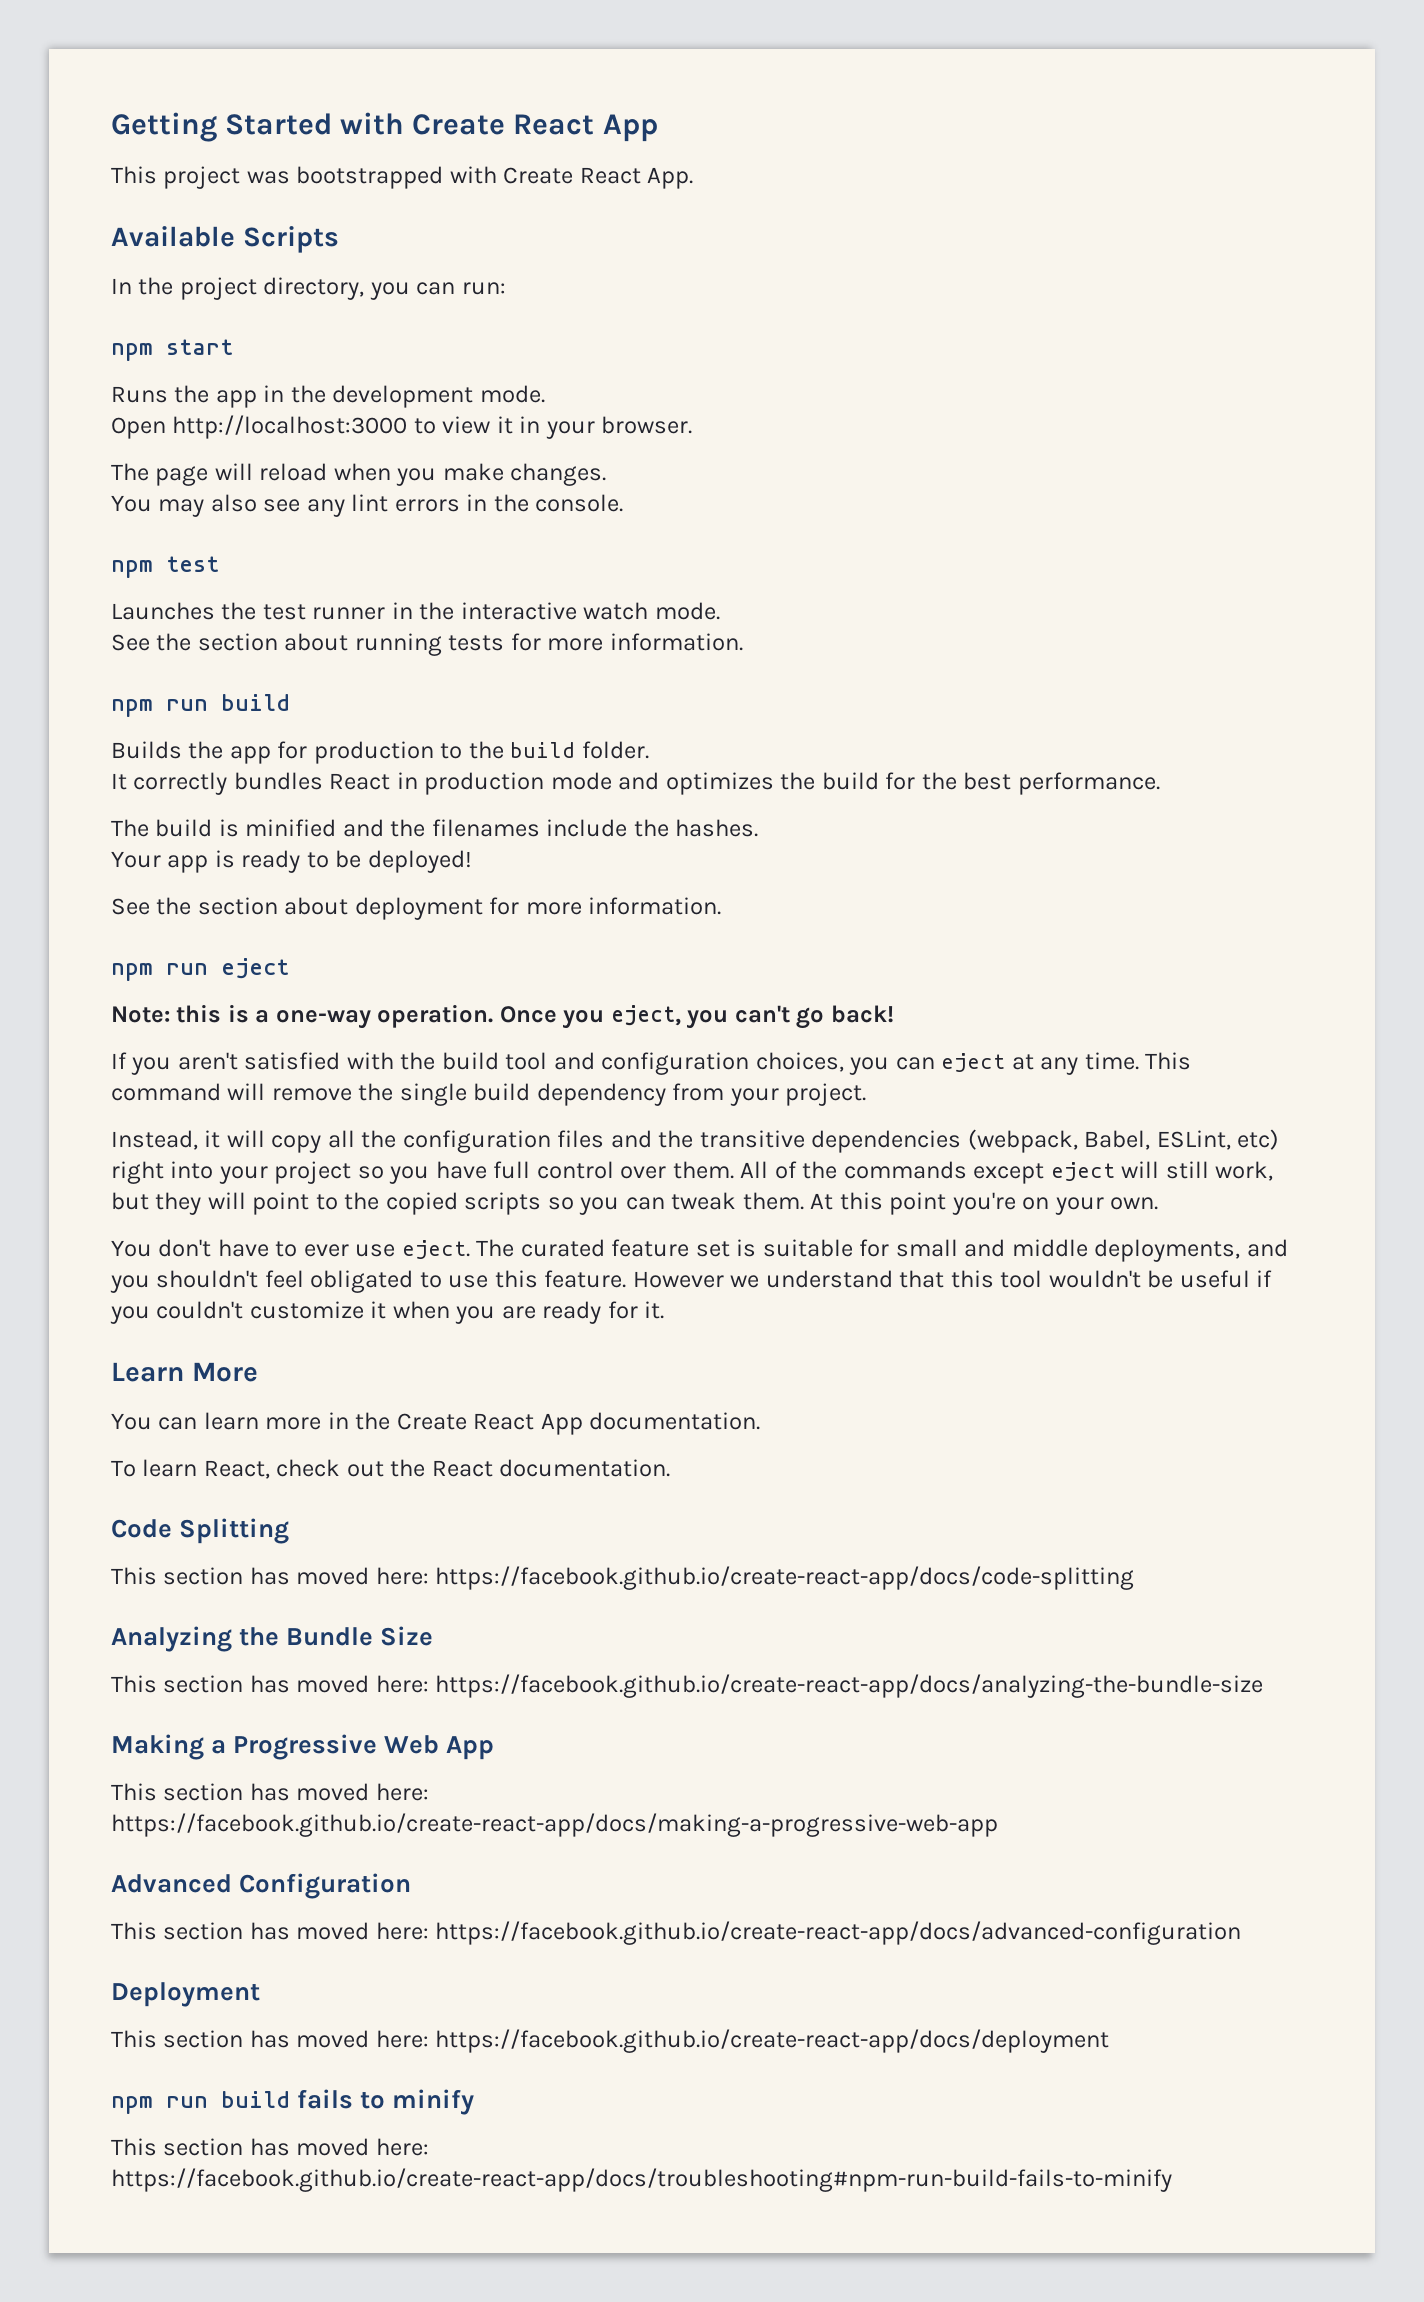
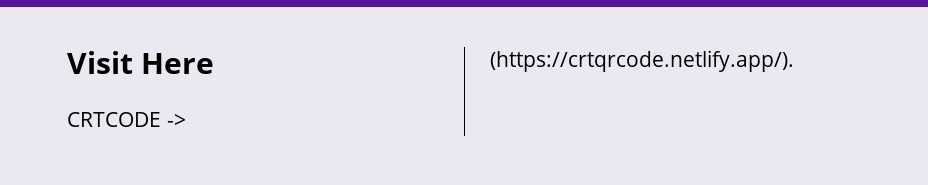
- Getting Started with Create React App
- This project was bootstrapped with Create React App.
- Available Scripts
- In the project directory, you can run:
- npm start
- Runs the app in the development mode.
- Open http://localhost:3000 to view it in your browser.
- The page will reload when you make changes.
- You may also see any lint errors in the console.
- npm test
- Launches the test runner in the interactive watch mode.
- See the section about running tests for more information.
- npm run build
- Builds the app for production to the build folder.
- It correctly bundles React in production mode and optimizes the build for the best performance.
- The build is minified and the filenames include the hashes.
- Your app is ready to be deployed!
- See the section about deployment for more information.
- npm run eject
- Note: this is a one-way operation. Once you eject, you can't go back!
- If you aren't satisfied with the build tool and configuration choices, you can eject at any time. This command will remove the single build dependency from your project.
- Instead, it will copy all the configuration files and the transitive dependencies (webpack, Babel, ESLint, etc) right into your project so you have full control over them. All of the commands except eject will still work, but they will point to the copied scripts so you can tweak them. At this point you're on your own.
- You don't have to ever use eject. The curated feature set is suitable for small and middle deployments, and you shouldn't feel obligated to use this feature. However we understand that this tool wouldn't be useful if you couldn't customize it when you are ready for it.
- Learn More
- You can learn more in the Create React App documentation.
- To learn React, check out the React documentation.
- Code Splitting
- This section has moved here: https://facebook.github.io/create-react-app/docs/code-splitting
- Analyzing the Bundle Size
- This section has moved here: https://facebook.github.io/create-react-app/docs/analyzing-the-bundle-size
- Making a Progressive Web App
- This section has moved here: https://facebook.github.io/create-react-app/docs/making-a-progressive-web-app
- Advanced Configuration
- This section has moved here: https://facebook.github.io/create-react-app/docs/advanced-configuration
- Deployment
- This section has moved here: https://facebook.github.io/create-react-app/docs/deployment
- npm run build fails to minify
- This section has moved here: https://facebook.github.io/create-react-app/docs/troubleshooting#npm-run-build-fails-to-minify
+ Visit Here
+ CRTCODE -> (https://crtqrcode.netlify.app/).

